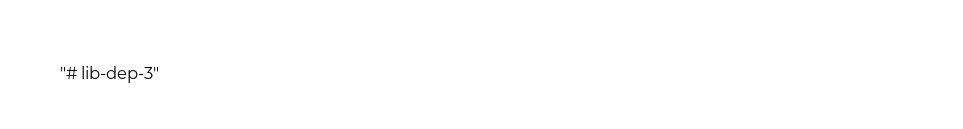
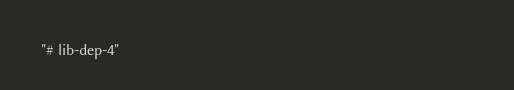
- "# lib-dep-3"
+ "# lib-dep-4"

